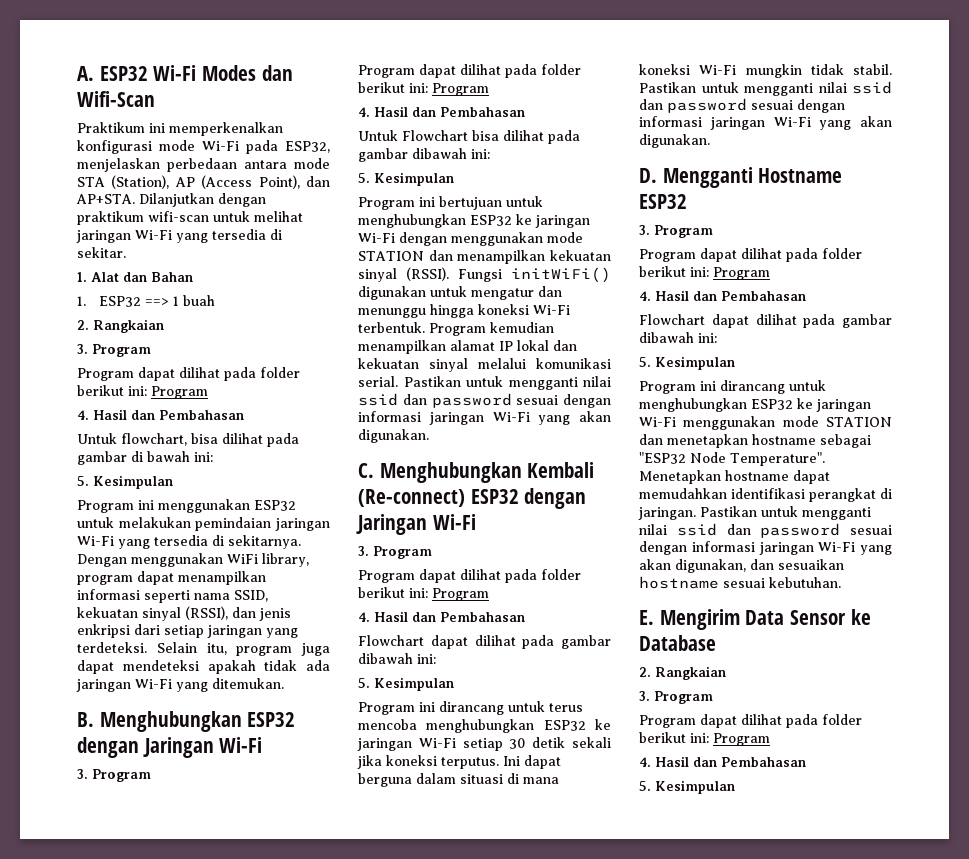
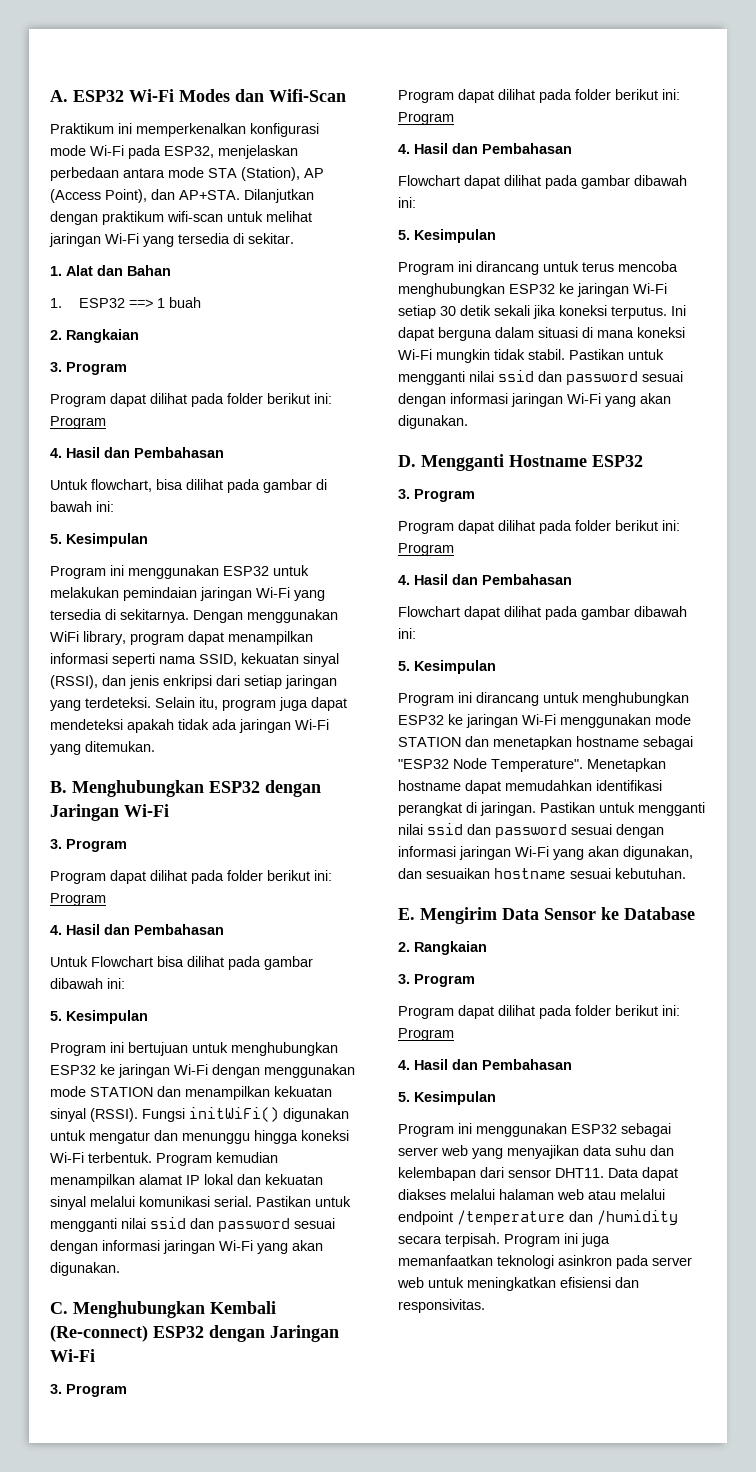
+ Program ini menggunakan ESP32 sebagai server web yang menyajikan data suhu dan kelembapan dari sensor DHT11. Data dapat diakses melalui halaman web atau melalui endpoint /temperature dan /humidity secara terpisah. Program ini juga memanfaatkan teknologi asinkron pada server web untuk meningkatkan efisiensi dan responsivitas.

